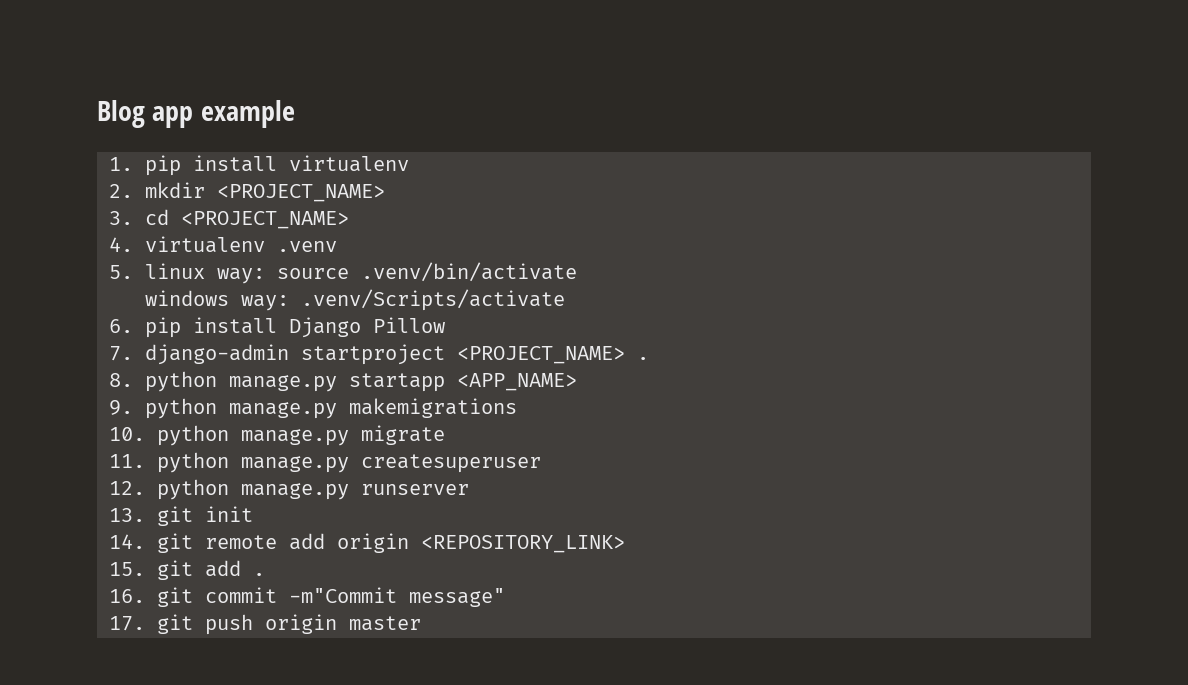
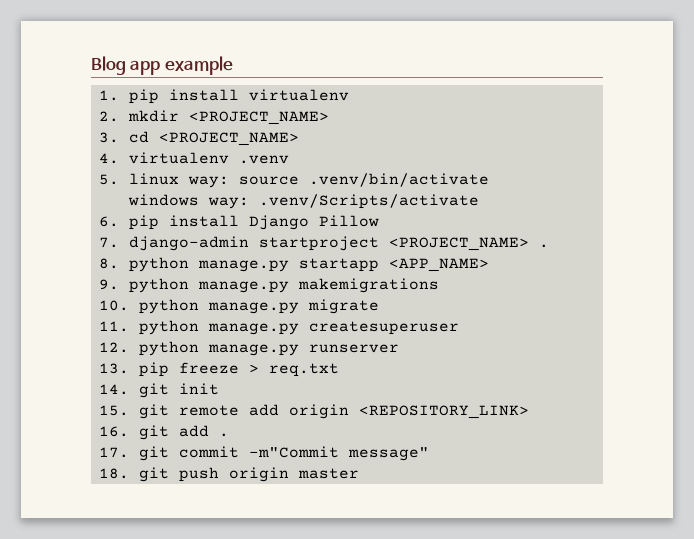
- 13. git init
+ 13. pip freeze > req.txt
+ 14. git init
- 14. git remote add origin <REPOSITORY_LINK>
+ 15. git remote add origin <REPOSITORY_LINK>
- 15. git add .
+ 16. git add .
- 16. git commit -m"Commit message"
+ 17. git commit -m"Commit message"
- 17. git push origin master
+ 18. git push origin master

